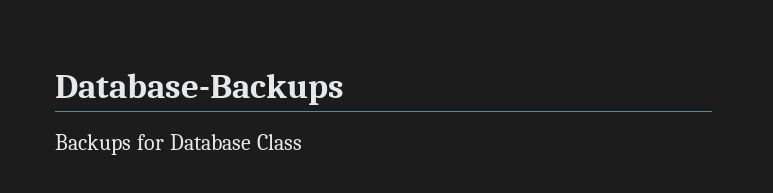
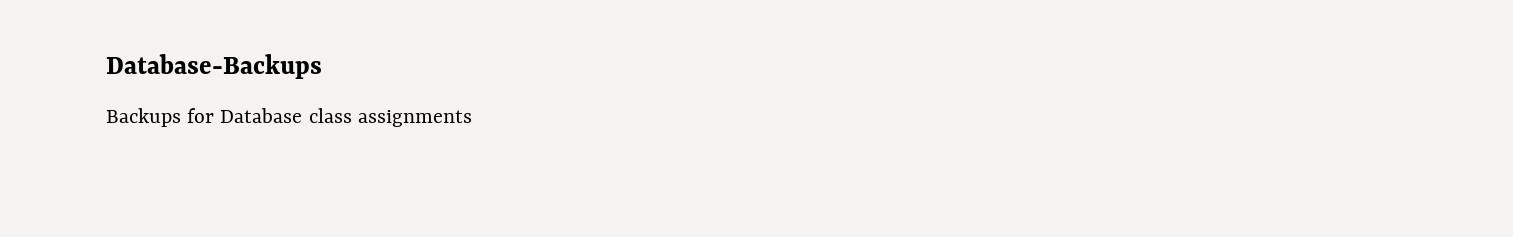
- Backups for Database Class
+ Backups for Database class assignments

